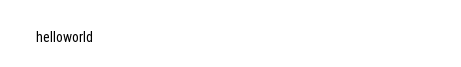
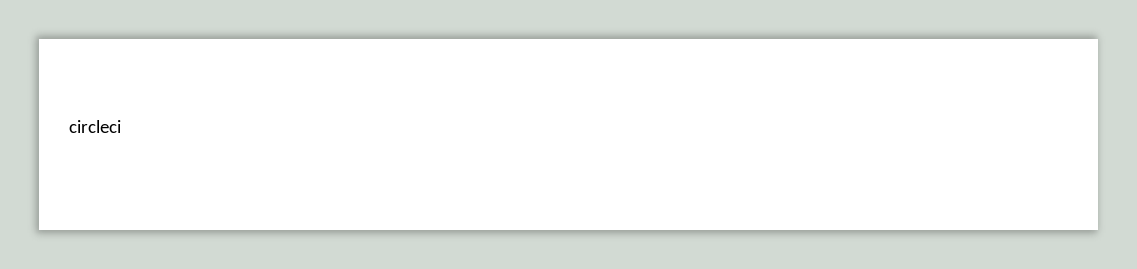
- helloworld
+ circleci

